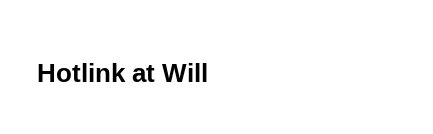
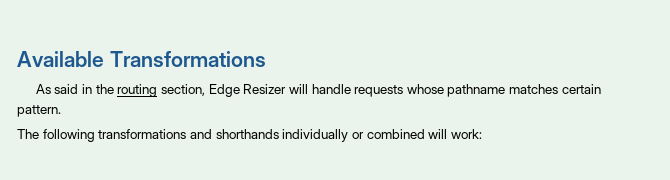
- Hotlink at Will
+ Available Transformations
+ As said in the routing section, Edge Resizer will handle requests whose pathname matches certain pattern.
+ The following transformations and shorthands individually or combined will work:

